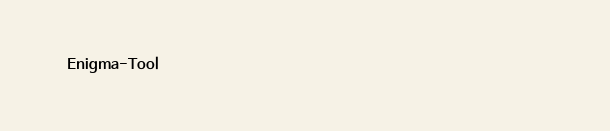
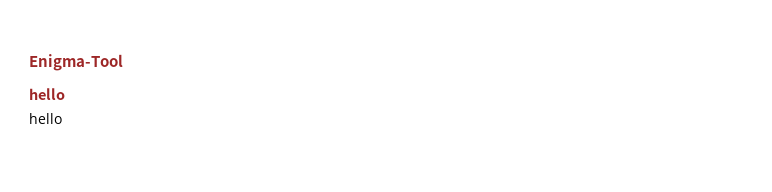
  Enigma-Tool
+ hello
+ hello

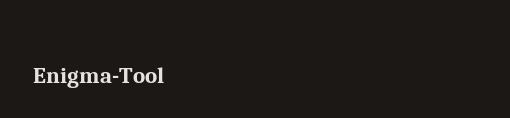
  Enigma-Tool
- hello
- hello

